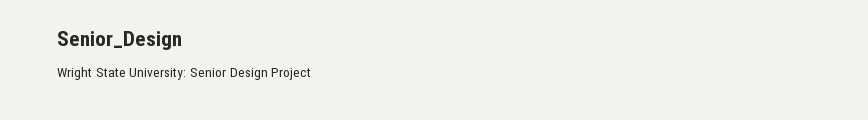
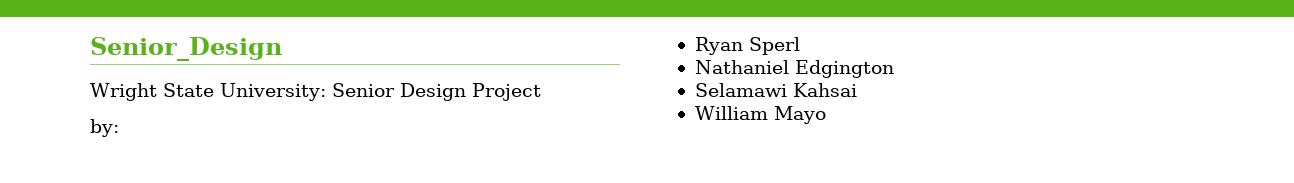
+ by:
+ Ryan Sperl
+ Nathaniel Edgington
+ Selamawi Kahsai
+ William Mayo

